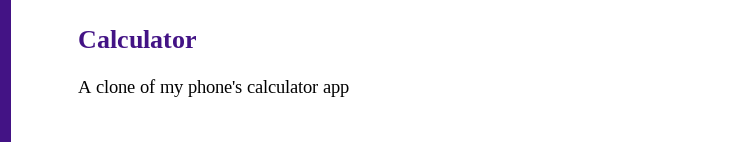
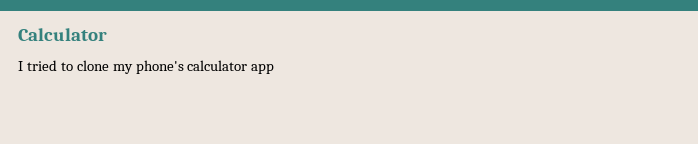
- A clone of my phone's calculator app
+ I tried to clone my phone's calculator app

